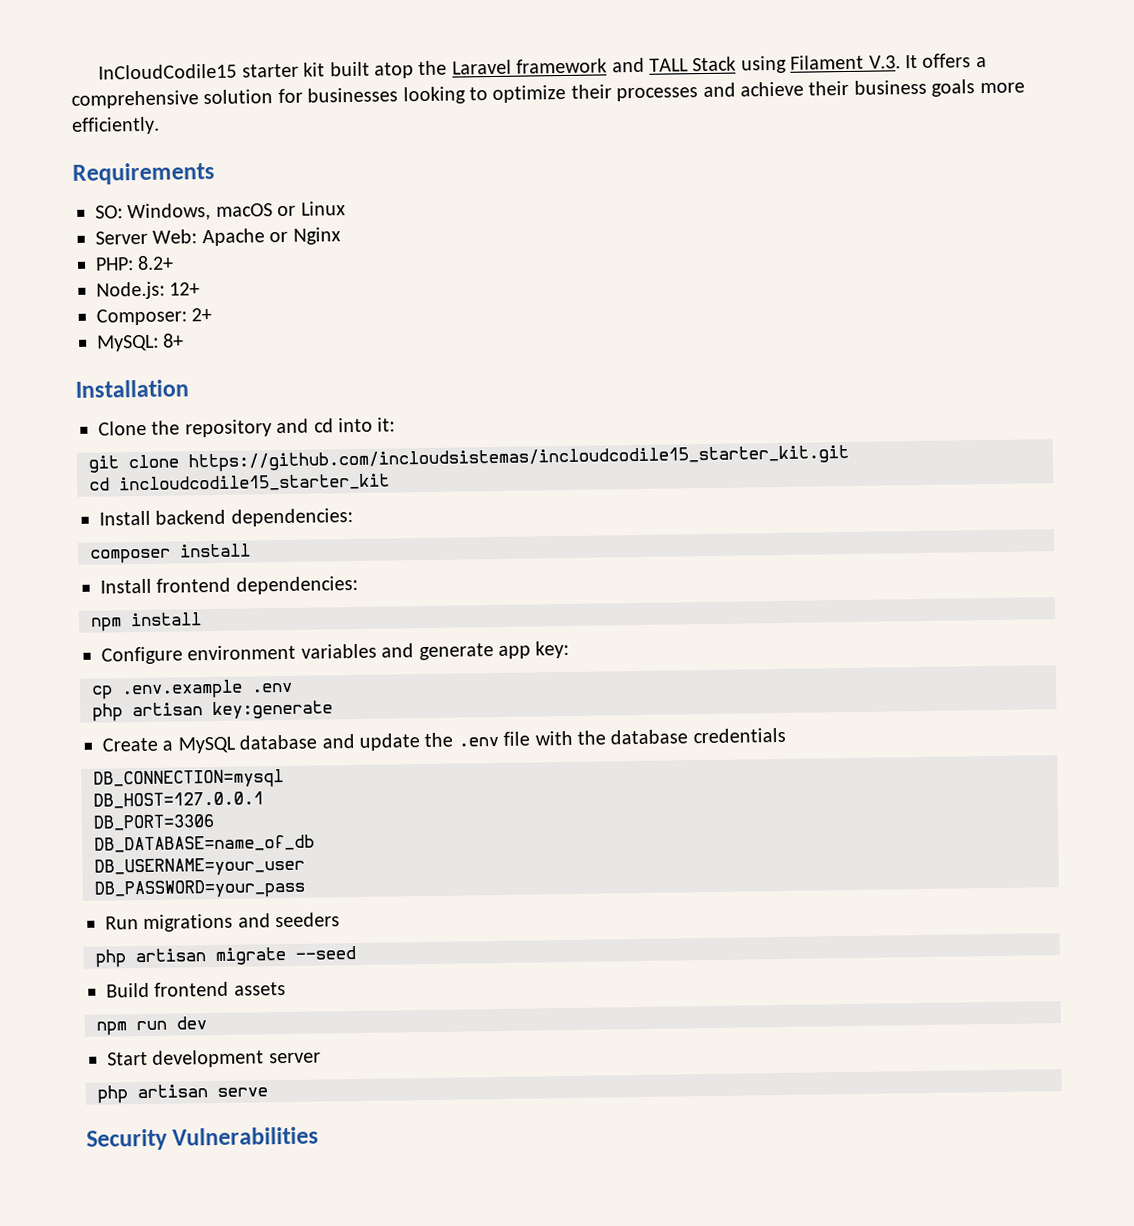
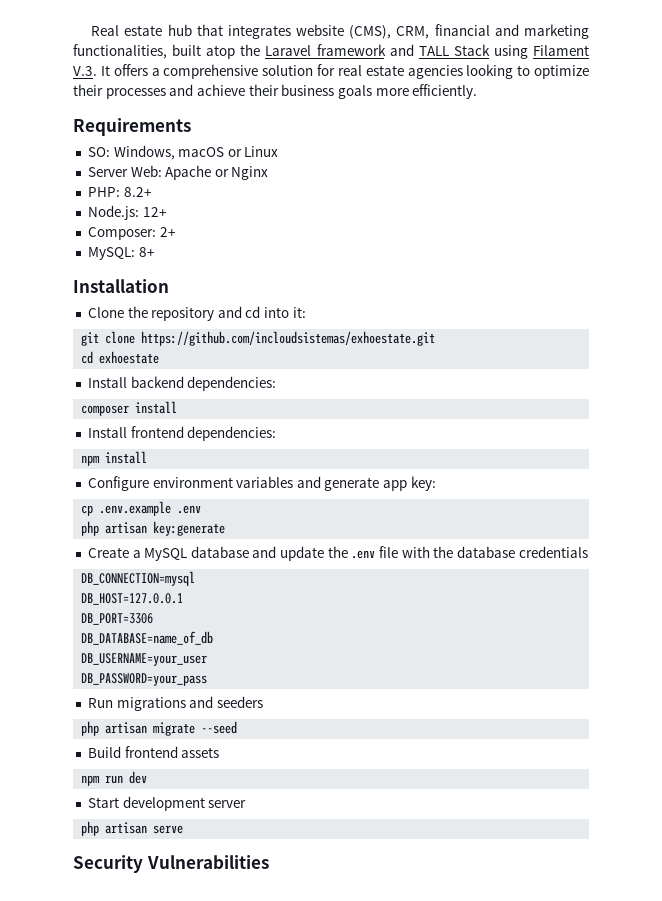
- InCloudCodile15 starter kit built atop the Laravel framework and TALL Stack using Filament V.3. It offers a comprehensive solution for businesses looking to optimize their processes and achieve their business goals more efficiently.
+ Real estate hub that integrates website (CMS), CRM, financial and marketing functionalities, built atop the Laravel framework and TALL Stack using Filament V.3. It offers a comprehensive solution for real estate agencies looking to optimize their processes and achieve their business goals more efficiently.
- git clone https://github.com/incloudsistemas/incloudcodile15_starter_kit.git
- cd incloudcodile15_starter_kit
+ git clone https://github.com/incloudsistemas/exhoestate.git
+ cd exhoestate

